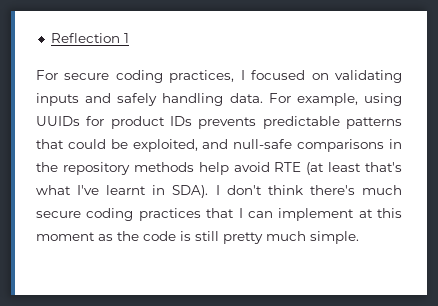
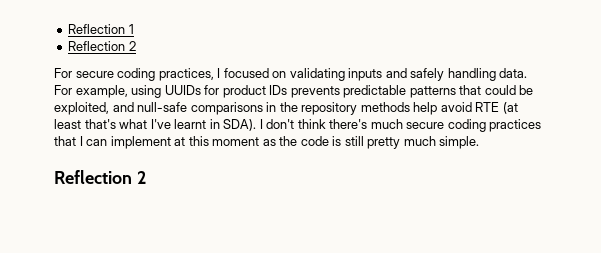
  Reflection 1
+ Reflection 2
  I don't think there's much secure coding practices that I can implement at this moment as the code is still pretty much simple.
+ Reflection 2

